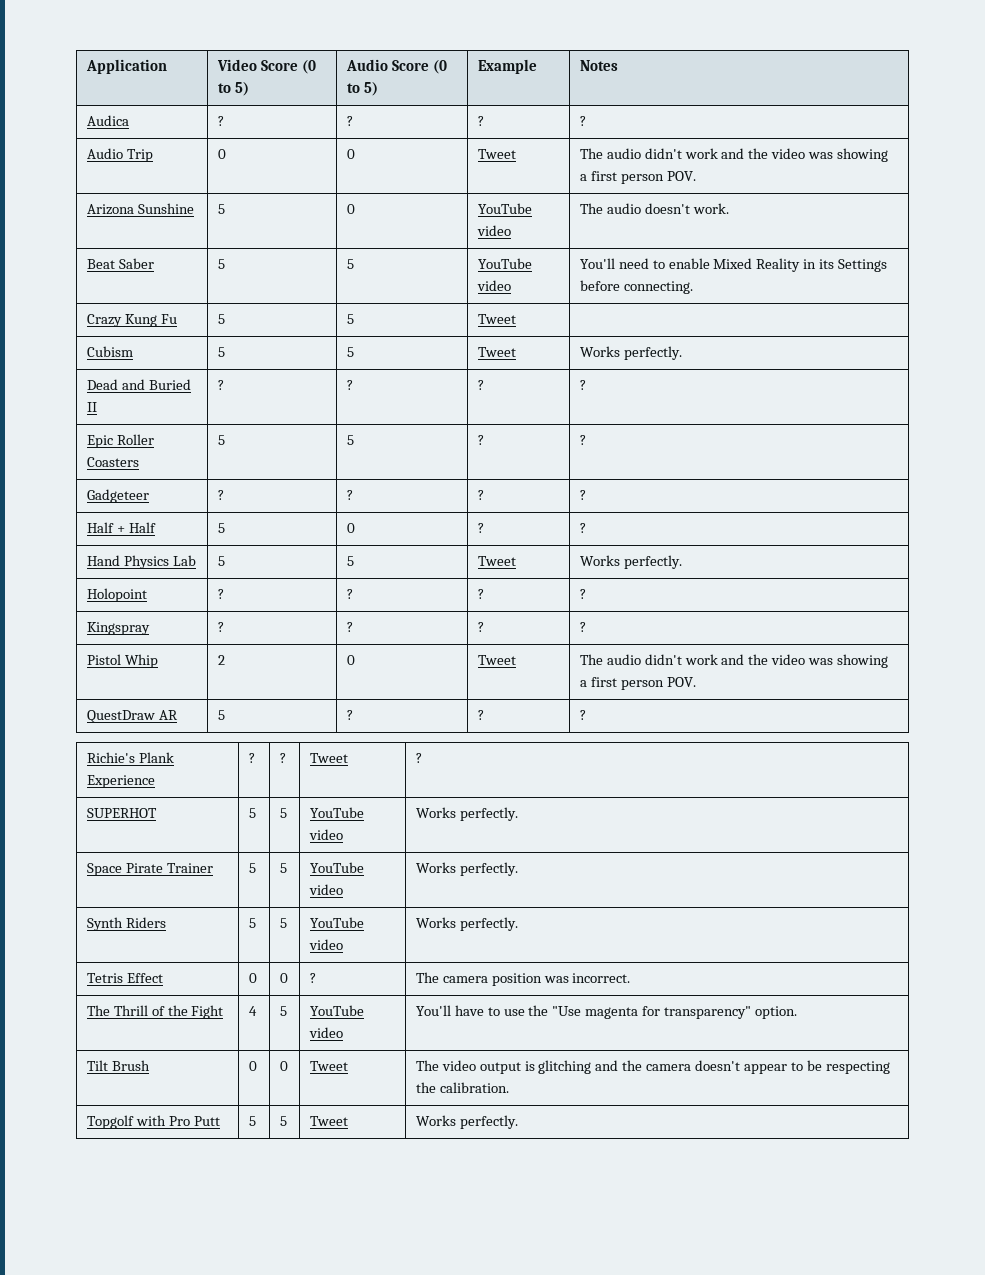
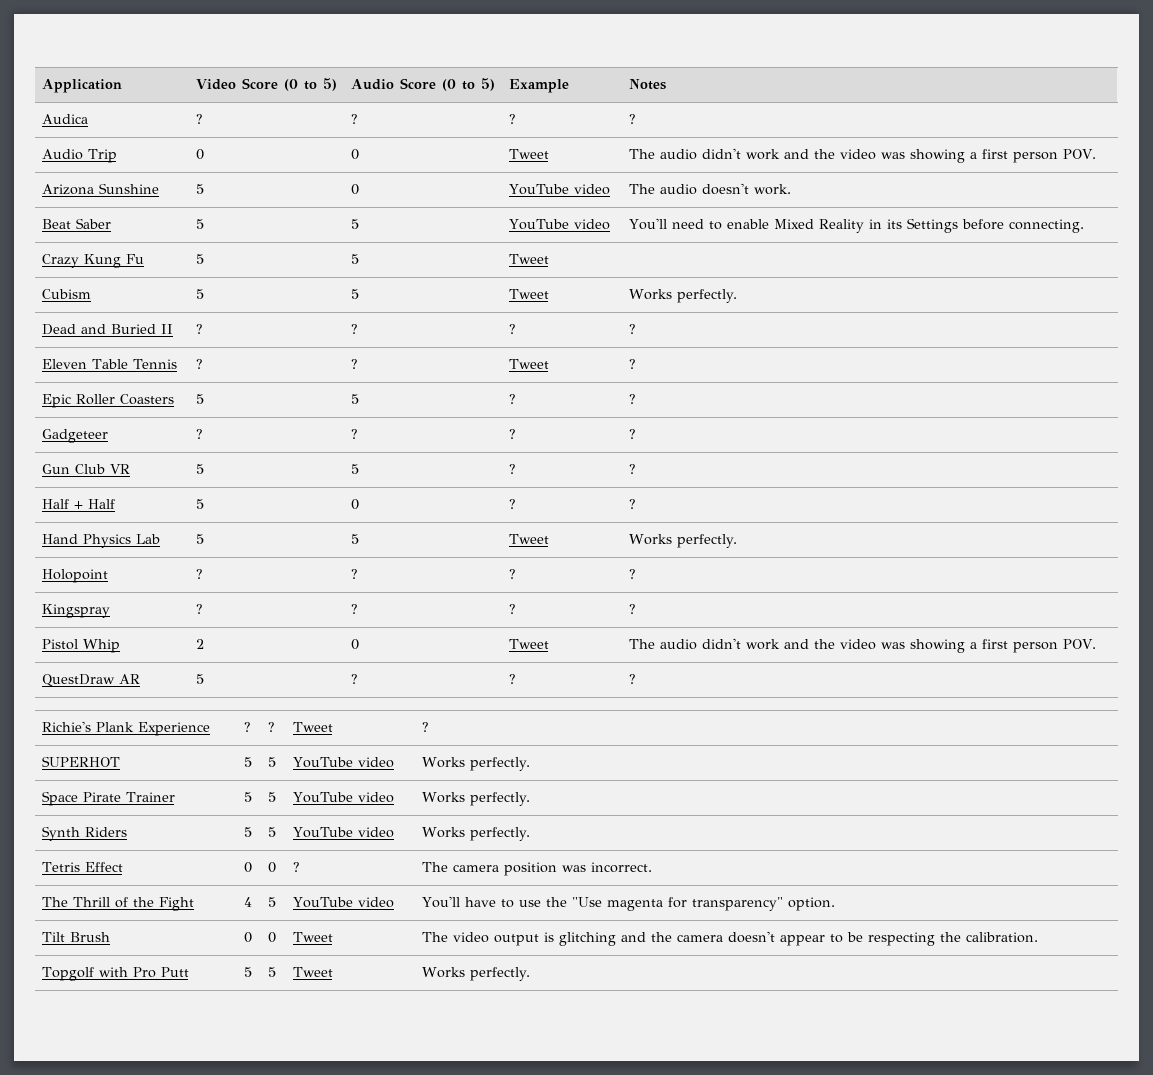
+ Eleven Table Tennis | ? | ? | Tweet | ?
+ Gun Club VR | 5 | 5 | ? | ?

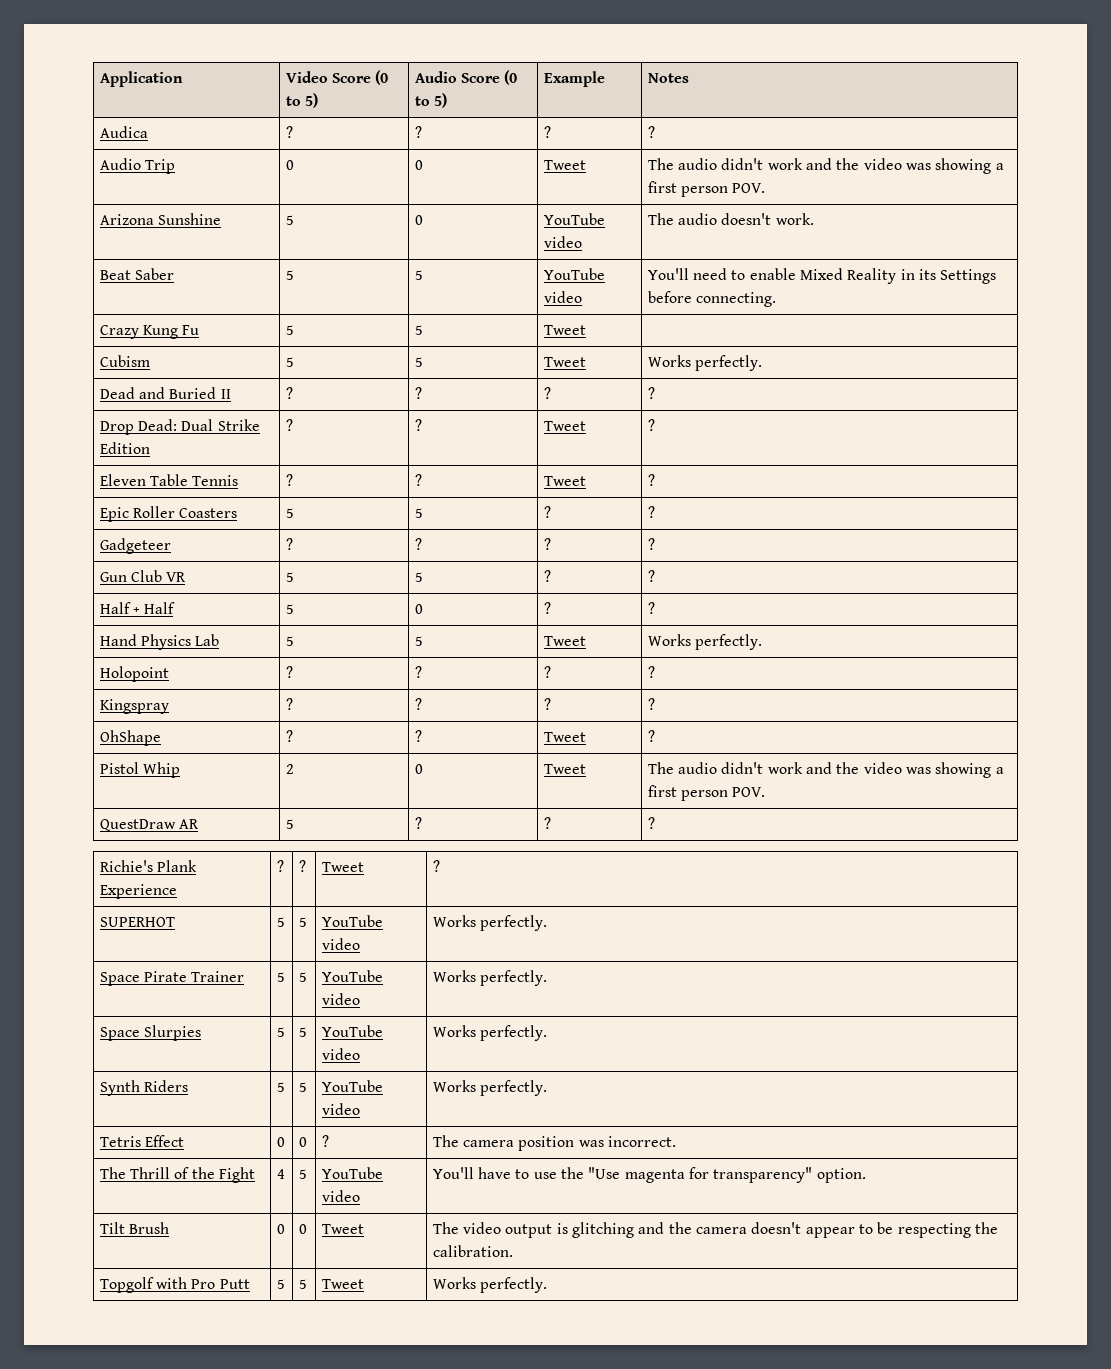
+ Drop Dead: Dual Strike Edition | ? | ? | Tweet | ?
+ OhShape | ? | ? | Tweet | ?
+ Space Slurpies | 5 | 5 | YouTube video | Works perfectly.

